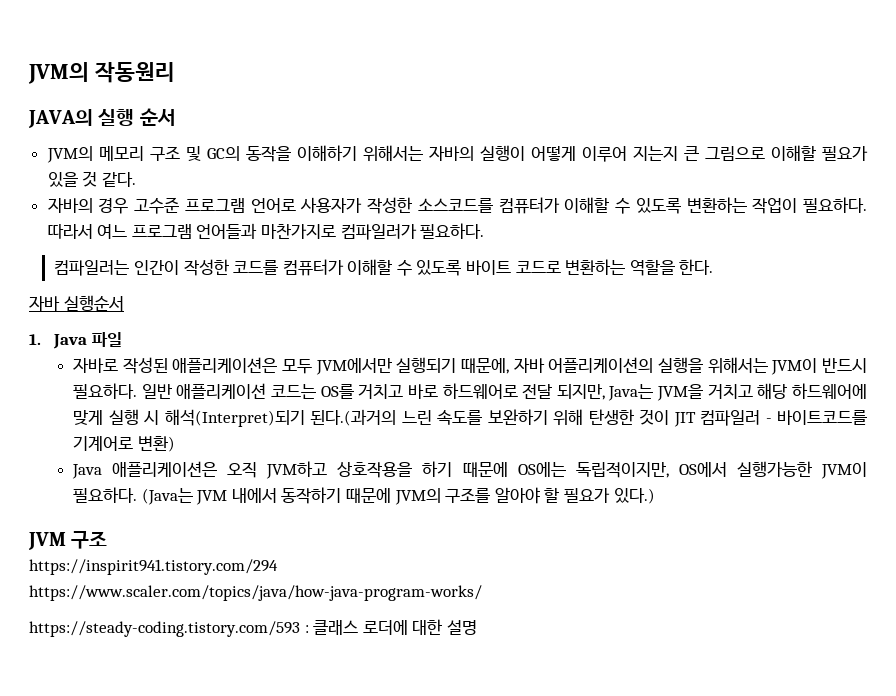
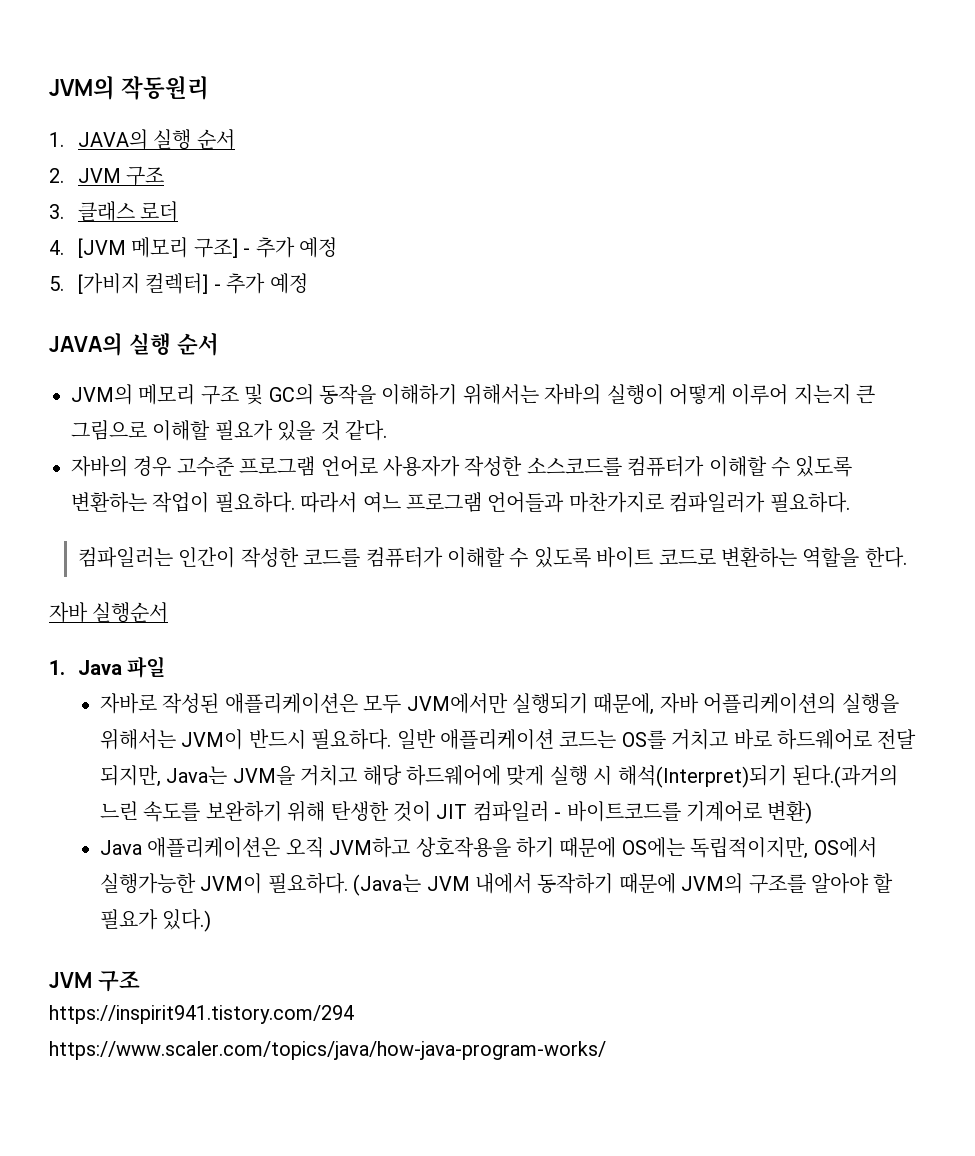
+ 1. JAVA의 실행 순서
+ 2. JVM 구조
+ 3. 클래스 로더
+ 4. [JVM 메모리 구조] - 추가 예정
+ 5. [가비지 컬렉터] - 추가 예정
- https://steady-coding.tistory.com/593 : 클래스 로더에 대한 설명

